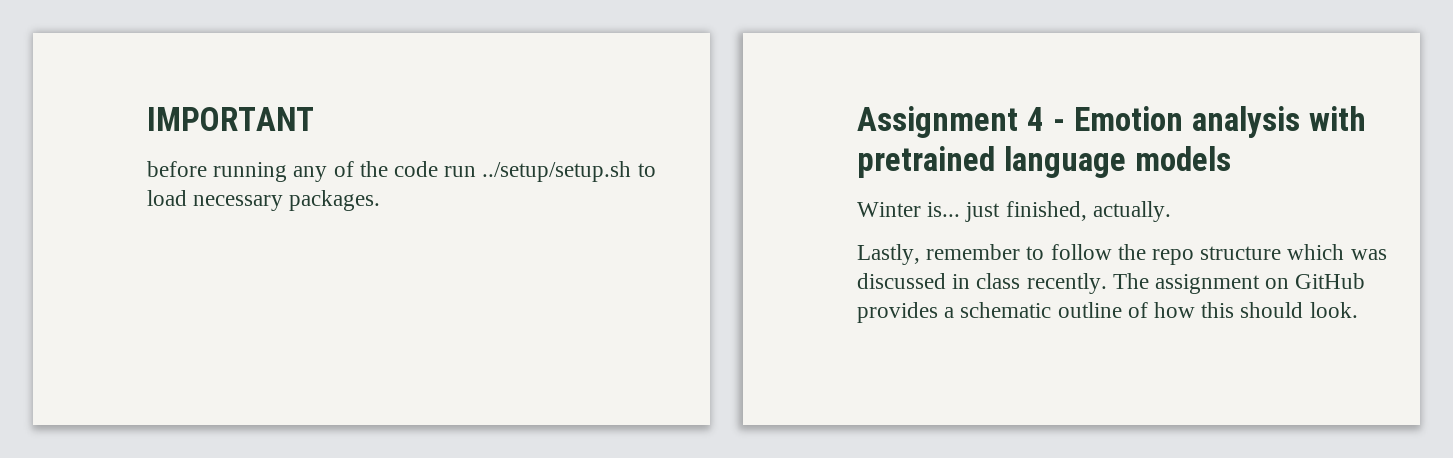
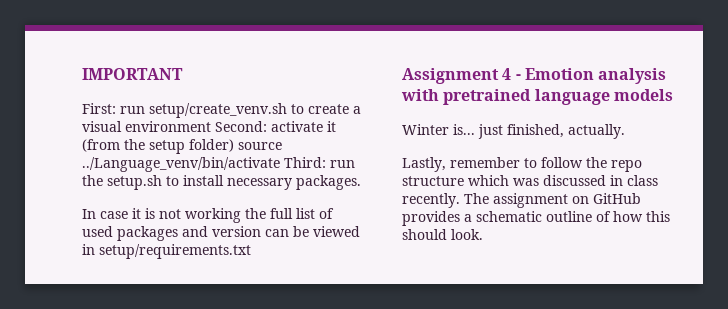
- before running any of the code run ../setup/setup.sh to load necessary packages.
+ First: run setup/create_venv.sh to create a visual environment Second: activate it (from the setup folder) source ../Language_venv/bin/activate Third: run the setup.sh to install necessary packages.
+ In case it is not working the full list of used packages and version can be viewed in setup/requirements.txt

